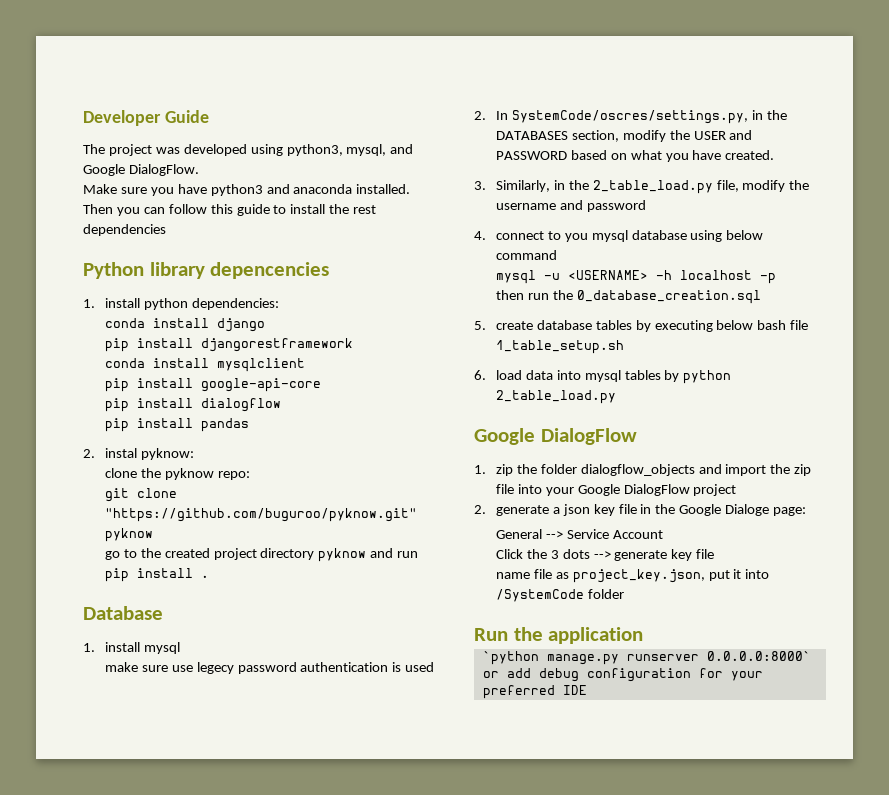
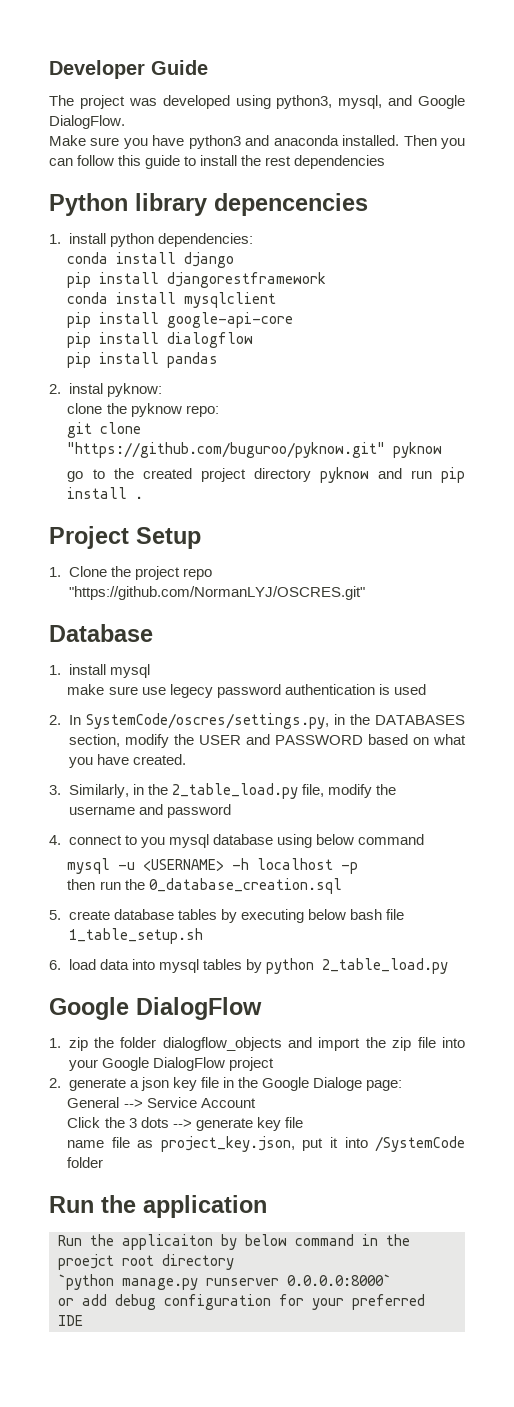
+ Project Setup
+ 1. Clone the project repo "https://github.com/NormanLYJ/OSCRES.git"
+ Run the applicaiton by below command in the proejct root directory

